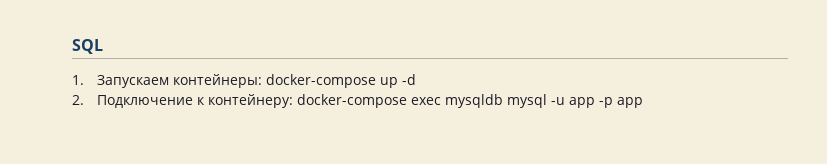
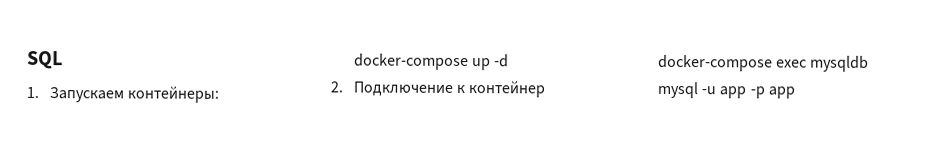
- 2. Подключение к контейнеру: docker-compose exec mysqldb mysql -u app -p app
+ 2. Подключение к контейнер docker-compose exec mysqldb mysql -u app -p app

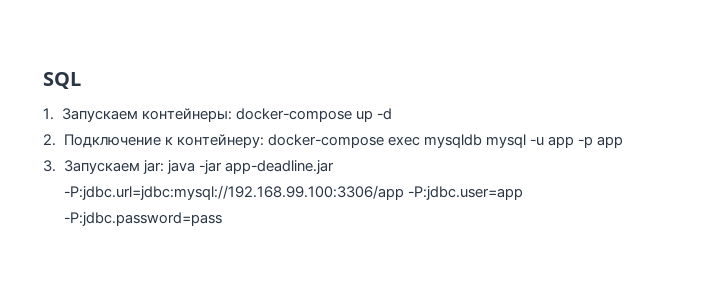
- 2. Подключение к контейнер docker-compose exec mysqldb mysql -u app -p app
+ 2. Подключение к контейнеру: docker-compose exec mysqldb mysql -u app -p app
+ 3. Запускаем jar: java -jar app-deadline.jar -P:jdbc.url=jdbc:mysql://192.168.99.100:3306/app -P:jdbc.user=app -P:jdbc.password=pass

